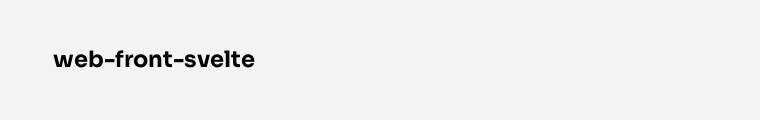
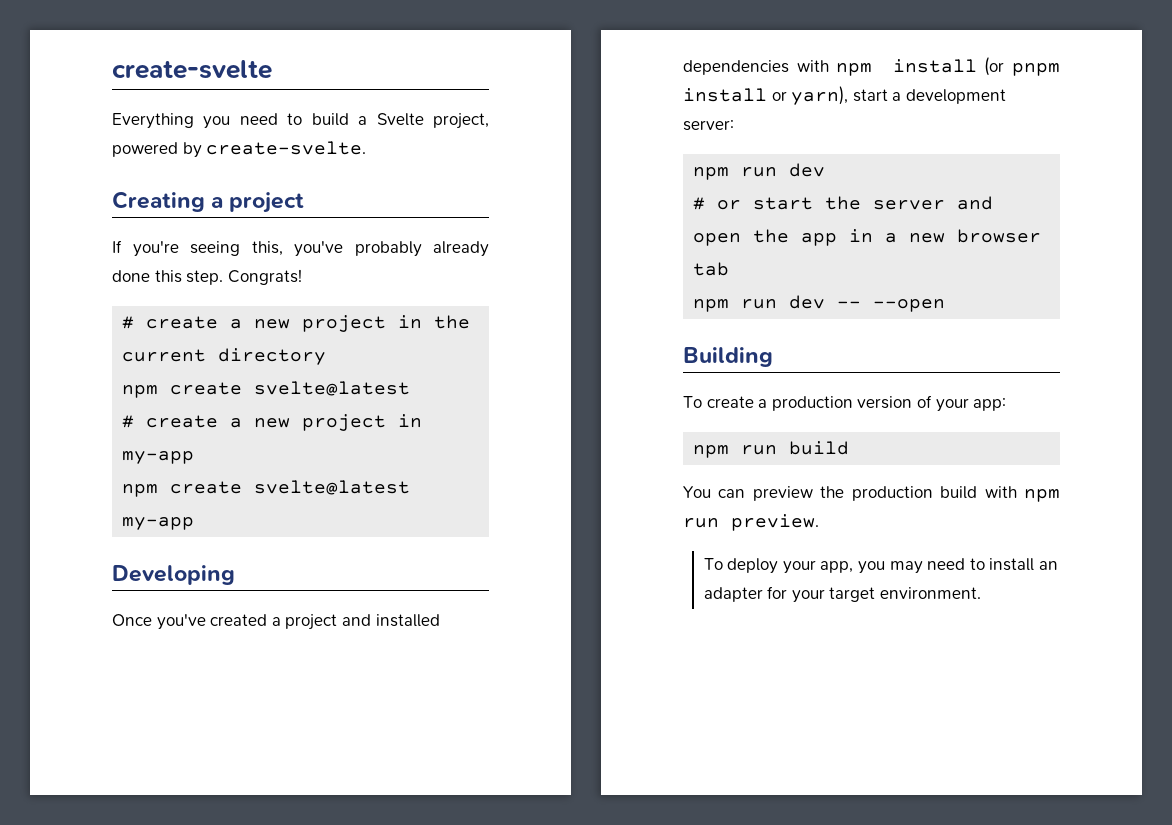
- web-front-svelte
+ create-svelte
+ Everything you need to build a Svelte project, powered by create-svelte.
+ Creating a project
+ If you're seeing this, you've probably already done this step. Congrats!
+ # create a new project in the current directory
+ npm create svelte@latest
+ # create a new project in my-app
+ npm create svelte@latest my-app
+ Developing
+ Once you've created a project and installed dependencies with npm install (or pnpm install or yarn), start a development server:
+ npm run dev
+ # or start the server and open the app in a new browser tab
+ npm run dev -- --open
+ Building
+ To create a production version of your app:
+ npm run build
+ You can preview the production build with npm run preview.
+ To deploy your app, you may need to install an adapter for your target environment.

